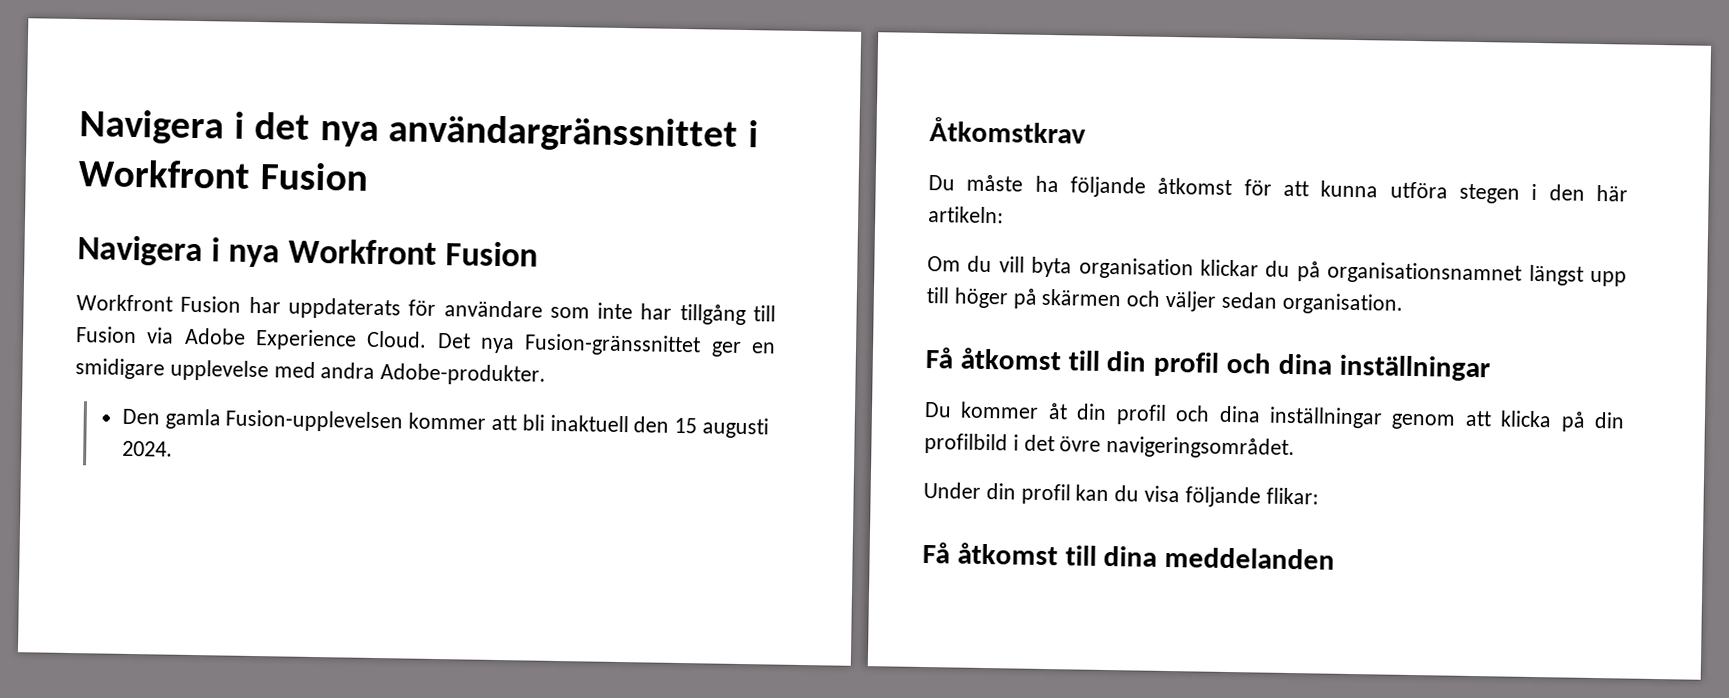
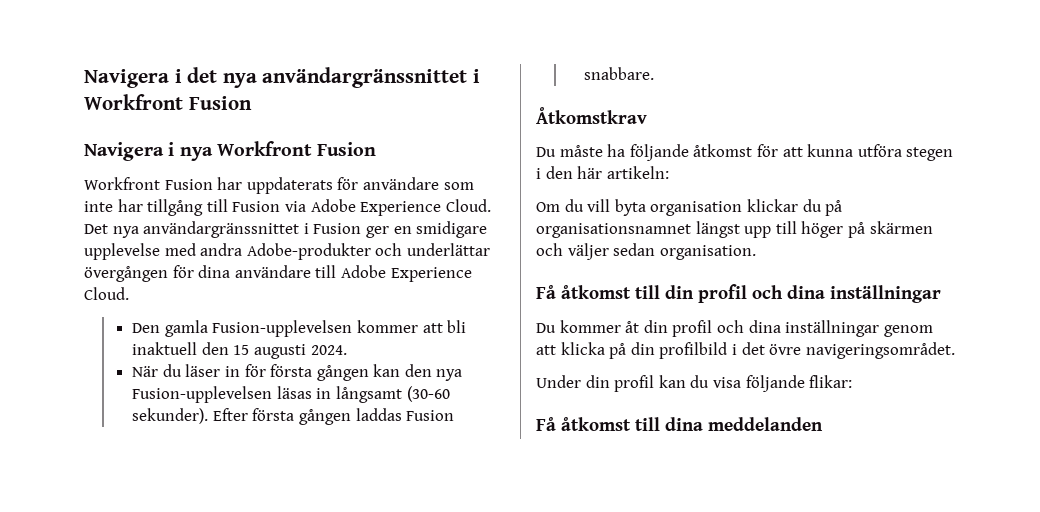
- Det nya Fusion-gränssnittet ger en smidigare upplevelse med andra Adobe-produkter.
+ Det nya användargränssnittet i Fusion ger en smidigare upplevelse med andra Adobe-produkter och underlättar övergången för dina användare till Adobe Experience Cloud.
+ När du läser in för första gången kan den nya Fusion-upplevelsen läsas in långsamt (30-60 sekunder). Efter första gången laddas Fusion snabbare.

